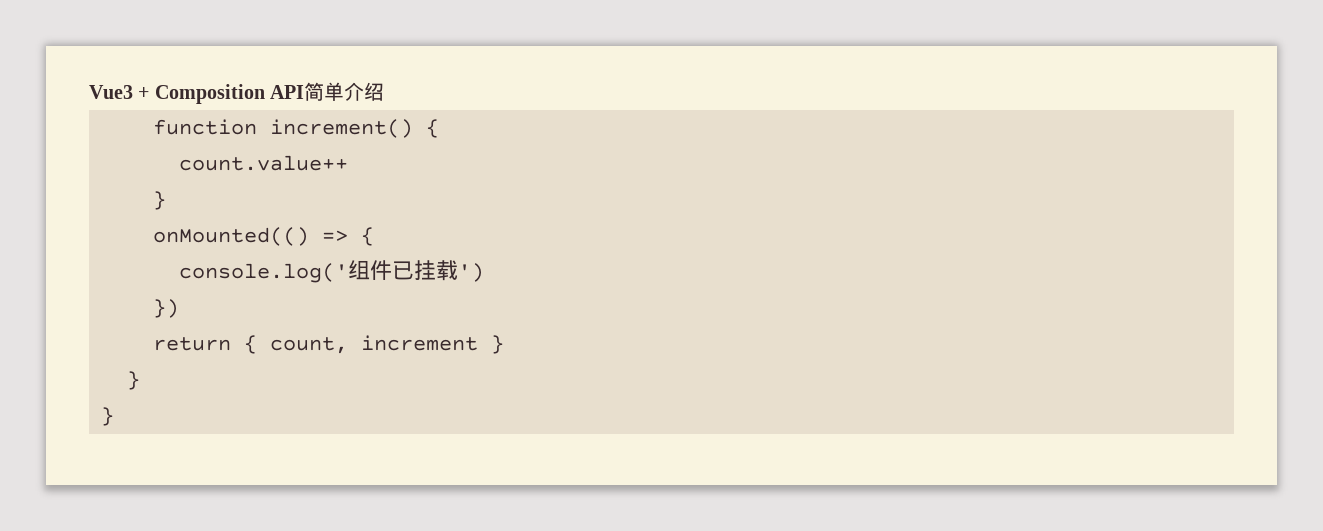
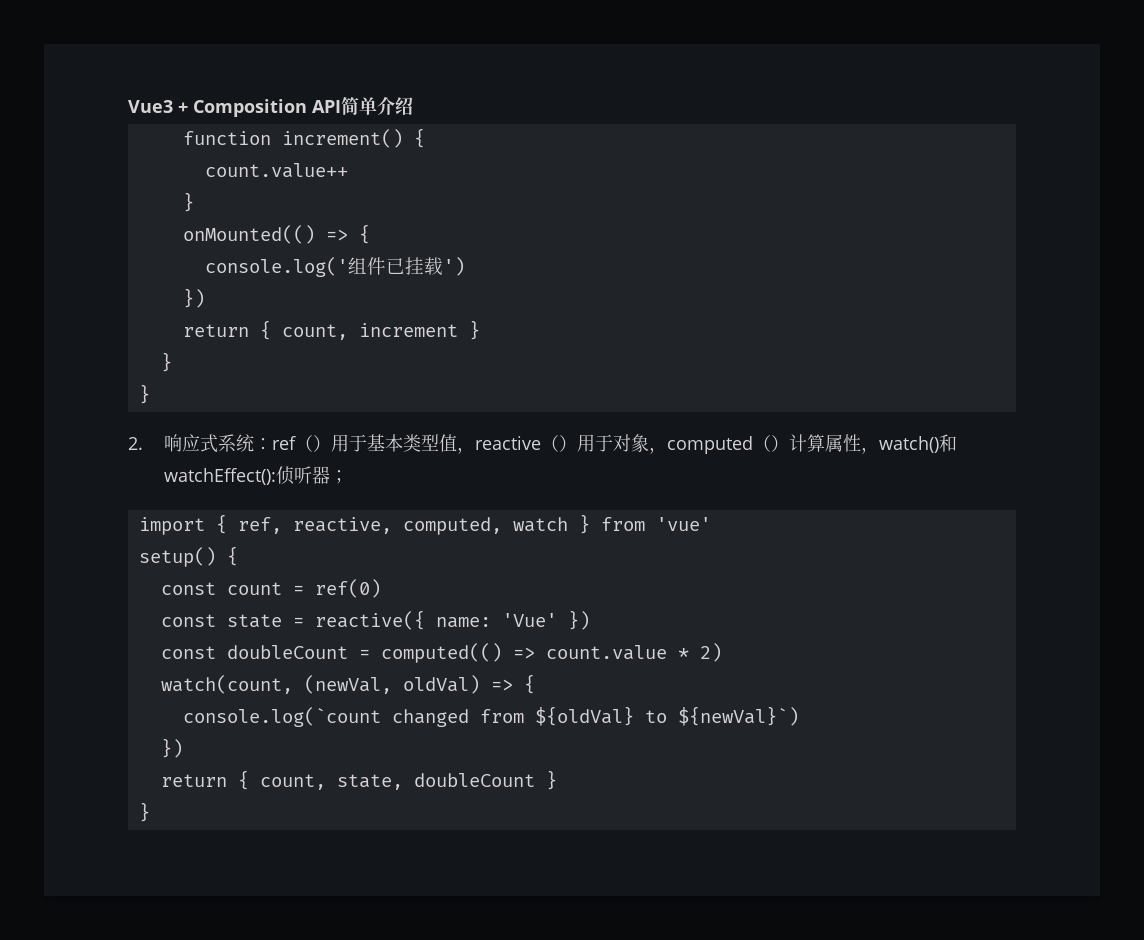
+ 2.响应式系统：ref（）用于基本类型值，reactive（）用于对象，computed（）计算属性，watch()和watchEffect():侦听器；
+ import { ref, reactive, computed, watch } from 'vue'
+ setup() {
+ const count = ref(0)
+ const state = reactive({ name: 'Vue' })
+ const doubleCount = computed(() => count.value * 2)
+ watch(count, (newVal, oldVal) => {
+ console.log(`count changed from ${oldVal} to ${newVal}`)
+ })
+ return { count, state, doubleCount }
+ }

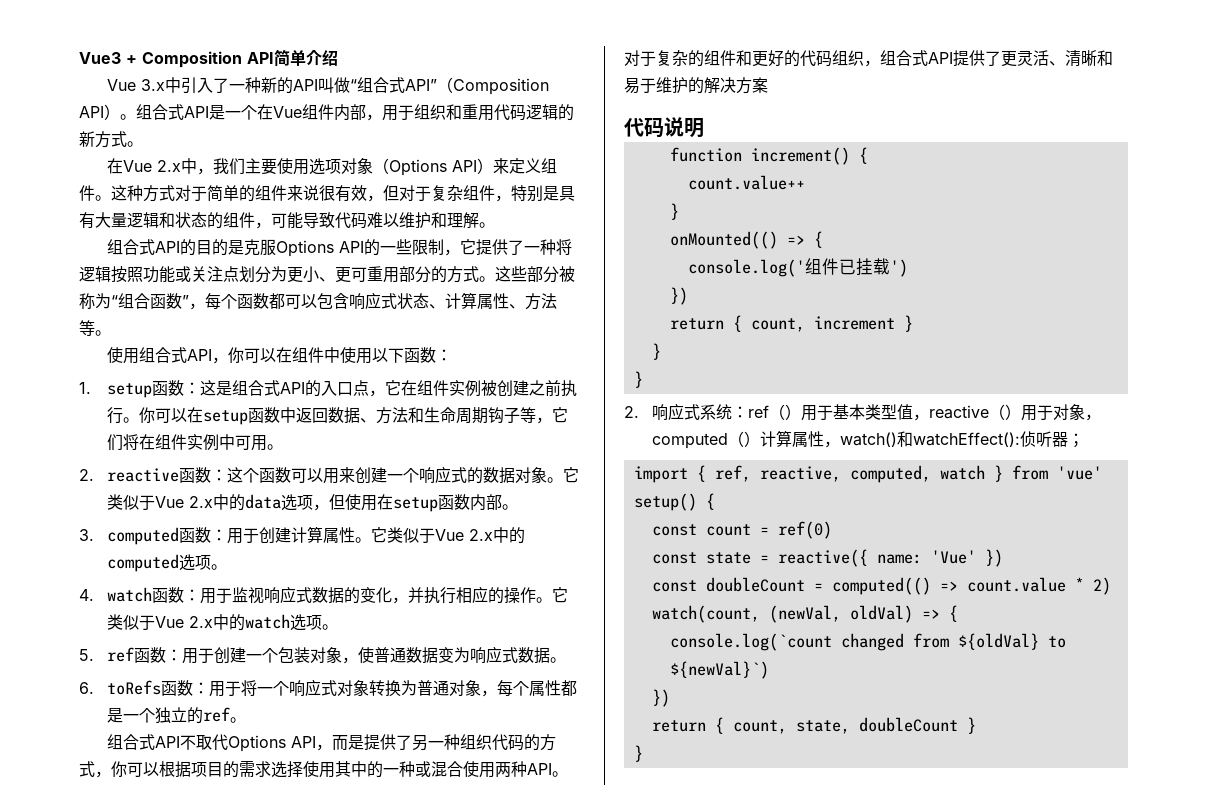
+ Vue 3.x中引入了一种新的API叫做“组合式API”（Composition API）。组合式API是一个在Vue组件内部，用于组织和重用代码逻辑的新方式。
+ 在Vue 2.x中，我们主要使用选项对象（Options API）来定义组件。这种方式对于简单的组件来说很有效，但对于复杂组件，特别是具有大量逻辑和状态的组件，可能导致代码难以维护和理解。
+ 组合式API的目的是克服Options API的一些限制，它提供了一种将逻辑按照功能或关注点划分为更小、更可重用部分的方式。这些部分被称为“组合函数”，每个函数都可以包含响应式状态、计算属性、方法等。
+ 使用组合式API，你可以在组件中使用以下函数：
+ 1. setup函数：这是组合式API的入口点，它在组件实例被创建之前执行。你可以在setup函数中返回数据、方法和生命周期钩子等，它们将在组件实例中可用。
+ 2. reactive函数：这个函数可以用来创建一个响应式的数据对象。它类似于Vue 2.x中的data选项，但使用在setup函数内部。
+ 3. computed函数：用于创建计算属性。它类似于Vue 2.x中的computed选项。
+ 4. watch函数：用于监视响应式数据的变化，并执行相应的操作。它类似于Vue 2.x中的watch选项。
+ 5. ref函数：用于创建一个包装对象，使普通数据变为响应式数据。
+ 6. toRefs函数：用于将一个响应式对象转换为普通对象，每个属性都是一个独立的ref。
+ 组合式API不取代Options API，而是提供了另一种组织代码的方式，你可以根据项目的需求选择使用其中的一种或混合使用两种API。对于复杂的组件和更好的代码组织，组合式API提供了更灵活、清晰和易于维护的解决方案
+ 代码说明

